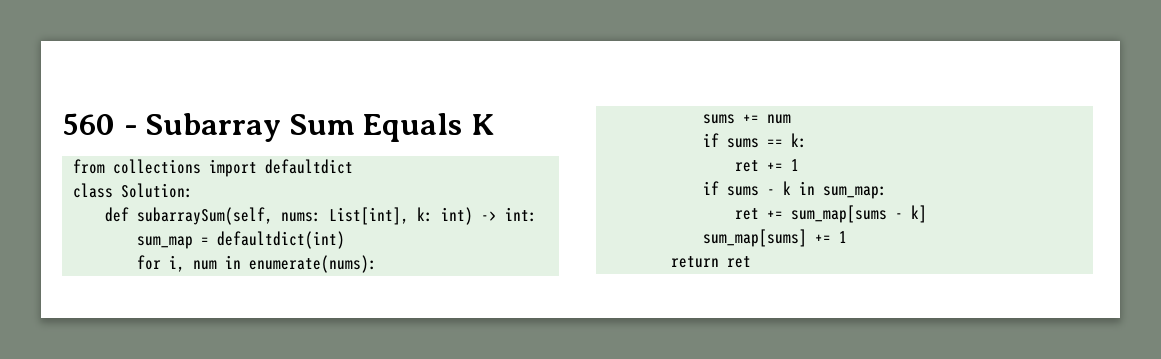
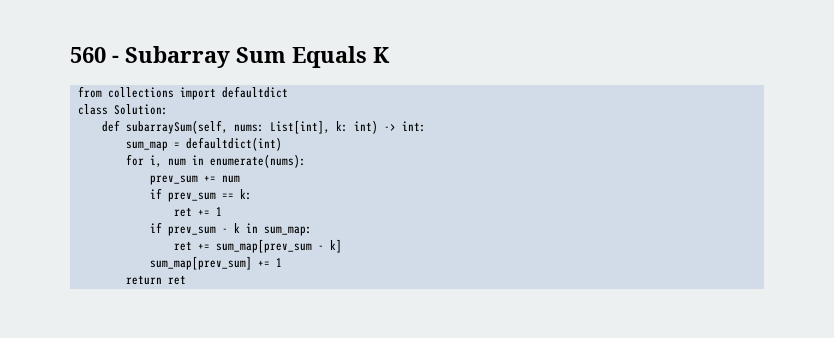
- sums += num
+ prev_sum += num
- if sums == k:
+ if prev_sum == k:
- if sums - k in sum_map:
+ if prev_sum - k in sum_map:
- ret += sum_map[sums - k]
+ ret += sum_map[prev_sum - k]
- sum_map[sums] += 1
+ sum_map[prev_sum] += 1

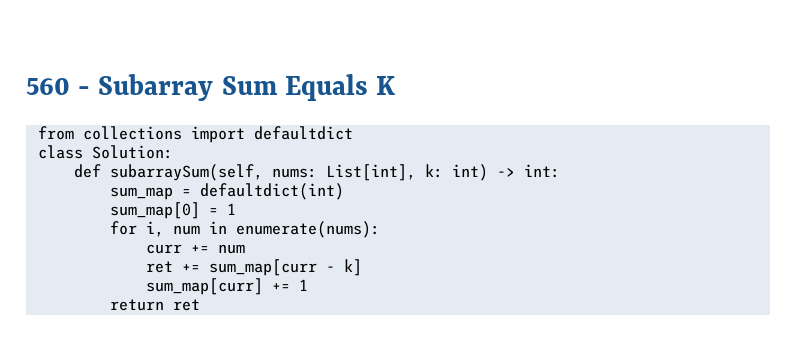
+ sum_map[0] = 1
- prev_sum += num
+ curr += num
- if prev_sum == k:
- ret += 1
- if prev_sum - k in sum_map:
- ret += sum_map[prev_sum - k]
+ ret += sum_map[curr - k]
- sum_map[prev_sum] += 1
+ sum_map[curr] += 1

